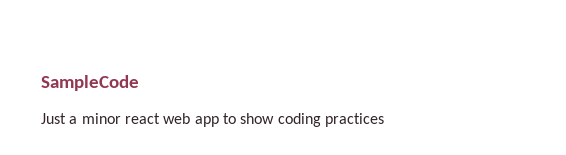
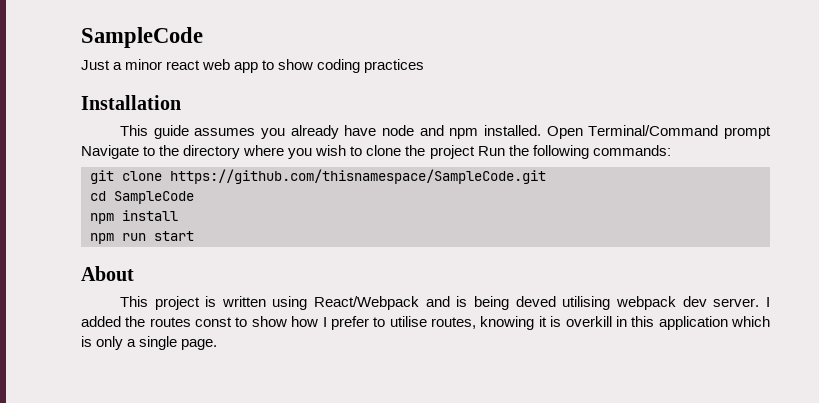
+ Installation
+ This guide assumes you already have node and npm installed. Open Terminal/Command prompt Navigate to the directory where you wish to clone the project Run the following commands:
+ git clone https://github.com/thisnamespace/SampleCode.git
+ cd SampleCode
+ npm install
+ npm run start
+ About
+ This project is written using React/Webpack and is being deved utilising webpack dev server. I added the routes const to show how I prefer to utilise routes, knowing it is overkill in this application which is only a single page.

